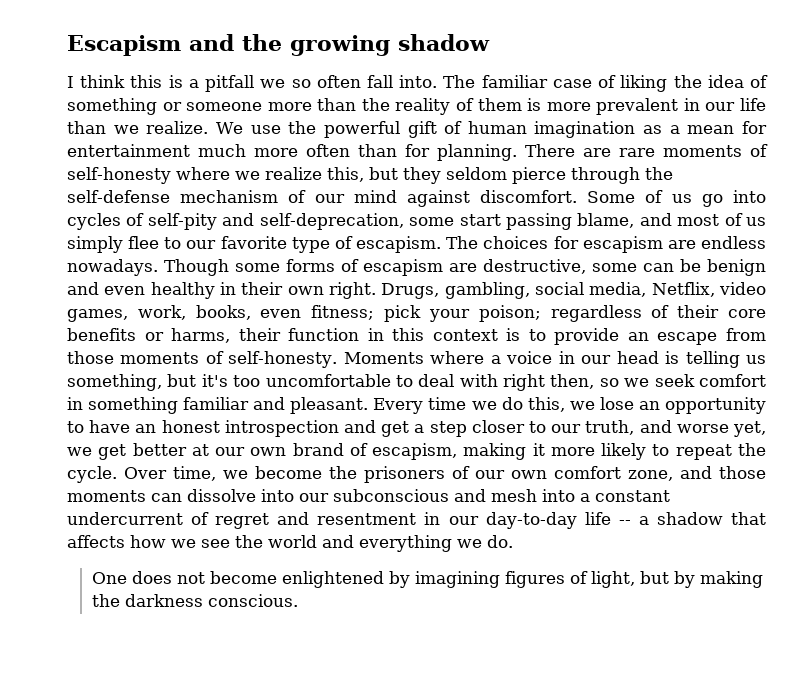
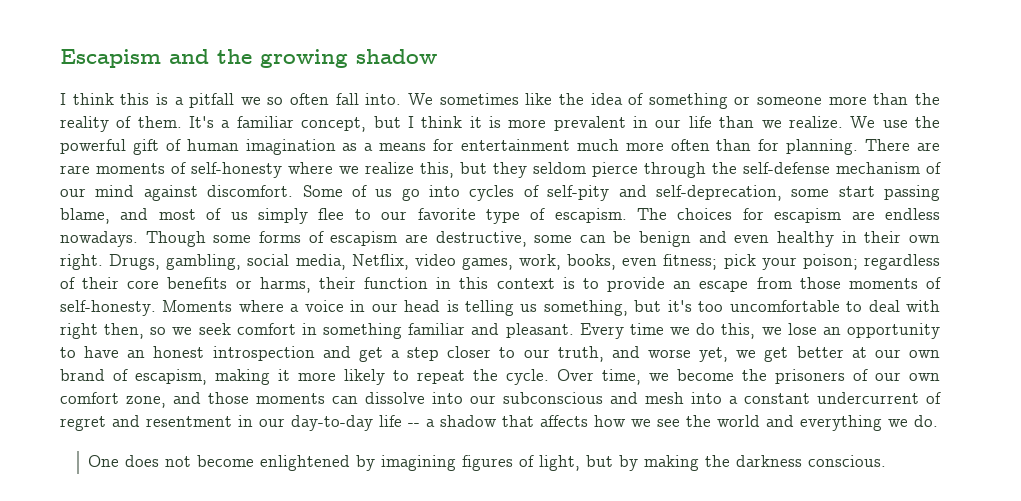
- The familiar case of liking the idea of something or someone more than the reality of them is more prevalent in our life than we realize.
+ We sometimes like the idea of something or someone more than the reality of them. It's a familiar concept, but I think it is more prevalent in our life than we realize.
- We use the powerful gift of human imagination as a mean for entertainment much more often than for planning.
+ We use the powerful gift of human imagination as a means for entertainment much more often than for planning.

